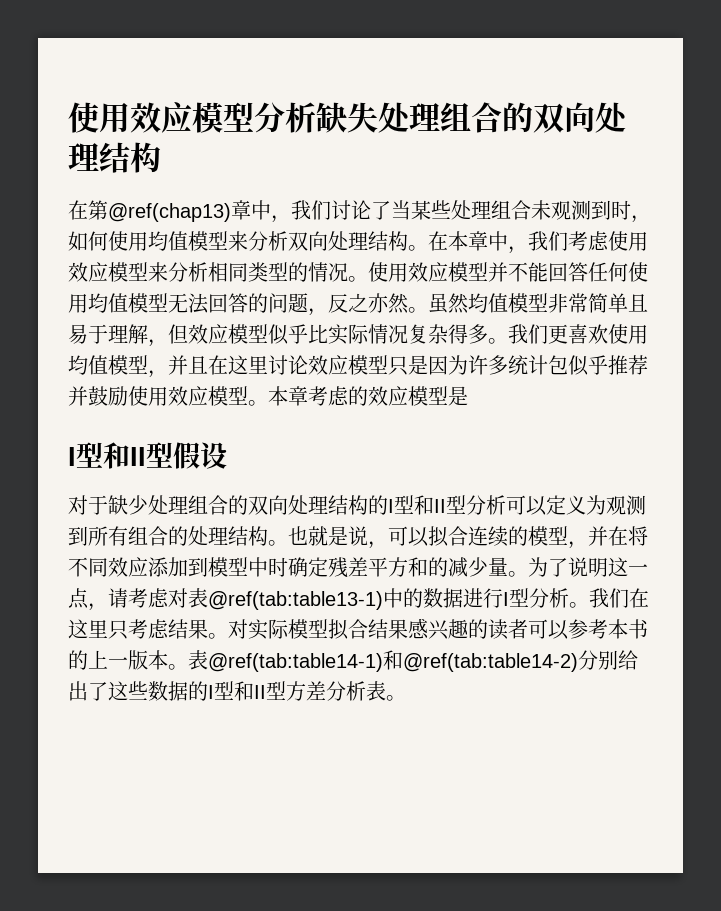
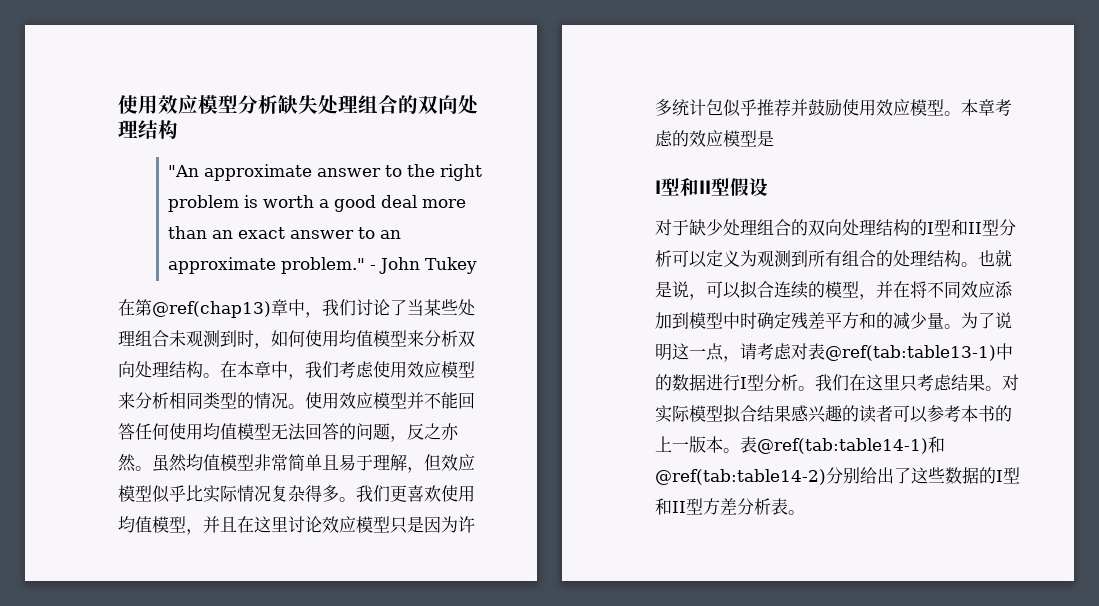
+ "An approximate answer to the right problem is worth a good deal more than an exact answer to an approximate problem." - John Tukey

